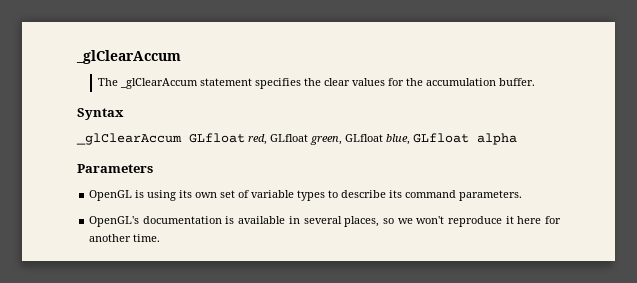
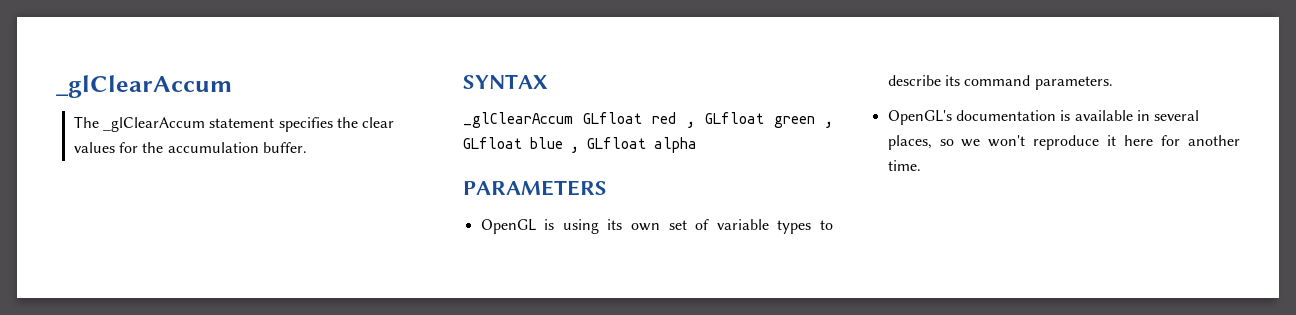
- Syntax
+ SYNTAX
- _glClearAccum GLfloat red, GLfloat green, GLfloat blue, GLfloat alpha
+ _glClearAccum GLfloat red , GLfloat green , GLfloat blue , GLfloat alpha
- Parameters
+ PARAMETERS

